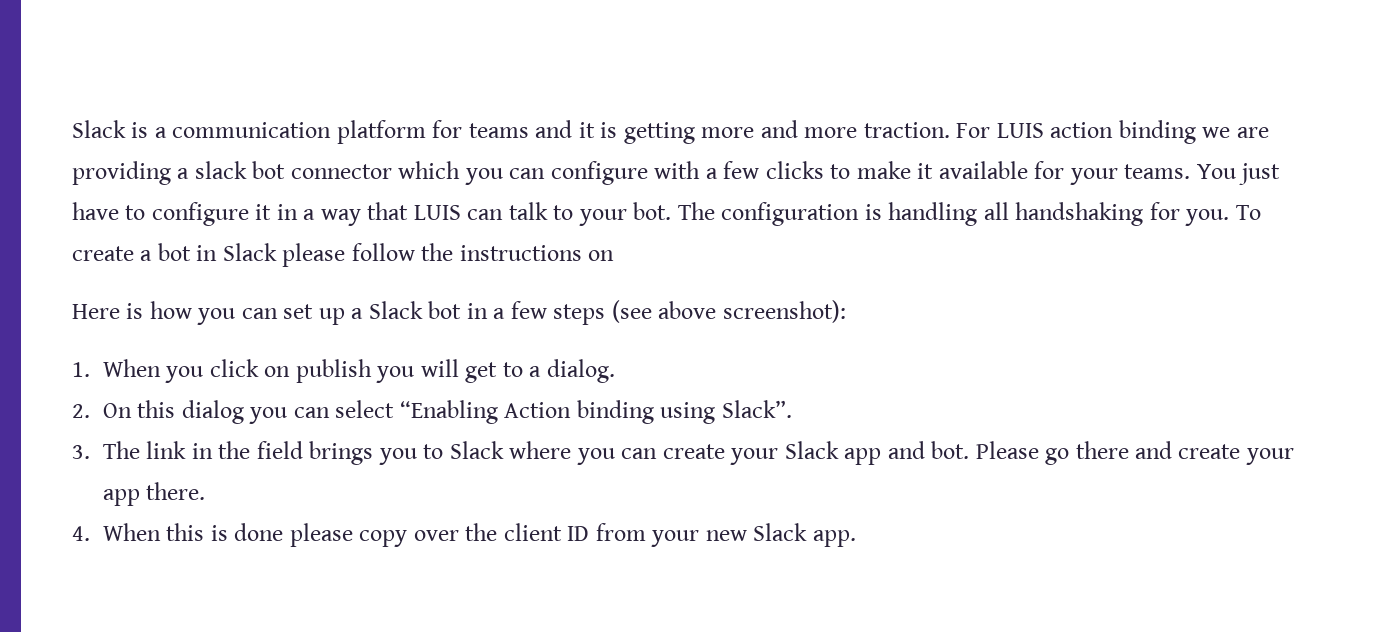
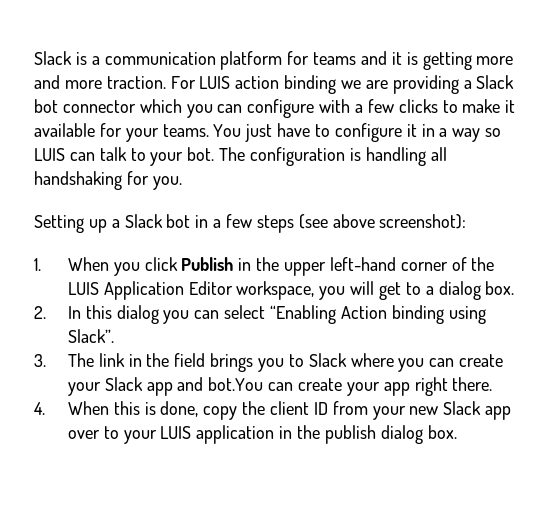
- For LUIS action binding we are providing a slack bot connector which you can configure with a few clicks to make it available for your teams.
+ For LUIS action binding we are providing a Slack bot connector which you can configure with a few clicks to make it available for your teams.
- You just have to configure it in a way that LUIS can talk to your bot.
+ You just have to configure it in a way so LUIS can talk to your bot.
- The configuration is handling all handshaking for you. To create a bot in Slack please follow the instructions on
- Here is how you can set up a Slack bot in a few steps (see above screenshot):
+ The configuration is handling all handshaking for you.
+ Setting up a Slack bot in a few steps (see above screenshot):
- 1. When you click on publish you will get to a dialog.
+ 1. When you click Publish in the upper left-hand corner of the LUIS Application Editor workspace, you will get to a dialog box.
- 2. On this dialog you can select “Enabling Action binding using Slack”.
+ 2. In this dialog you can select “Enabling Action binding using Slack”.
- 3. The link in the field brings you to Slack where you can create your Slack app and bot. Please go there and create your app there.
+ 3. The link in the field brings you to Slack where you can create your Slack app and bot.You can create your app right there.
- 4. When this is done please copy over the client ID from your new Slack app.
+ 4. When this is done, copy the client ID from your new Slack app over to your LUIS application in the publish dialog box.

